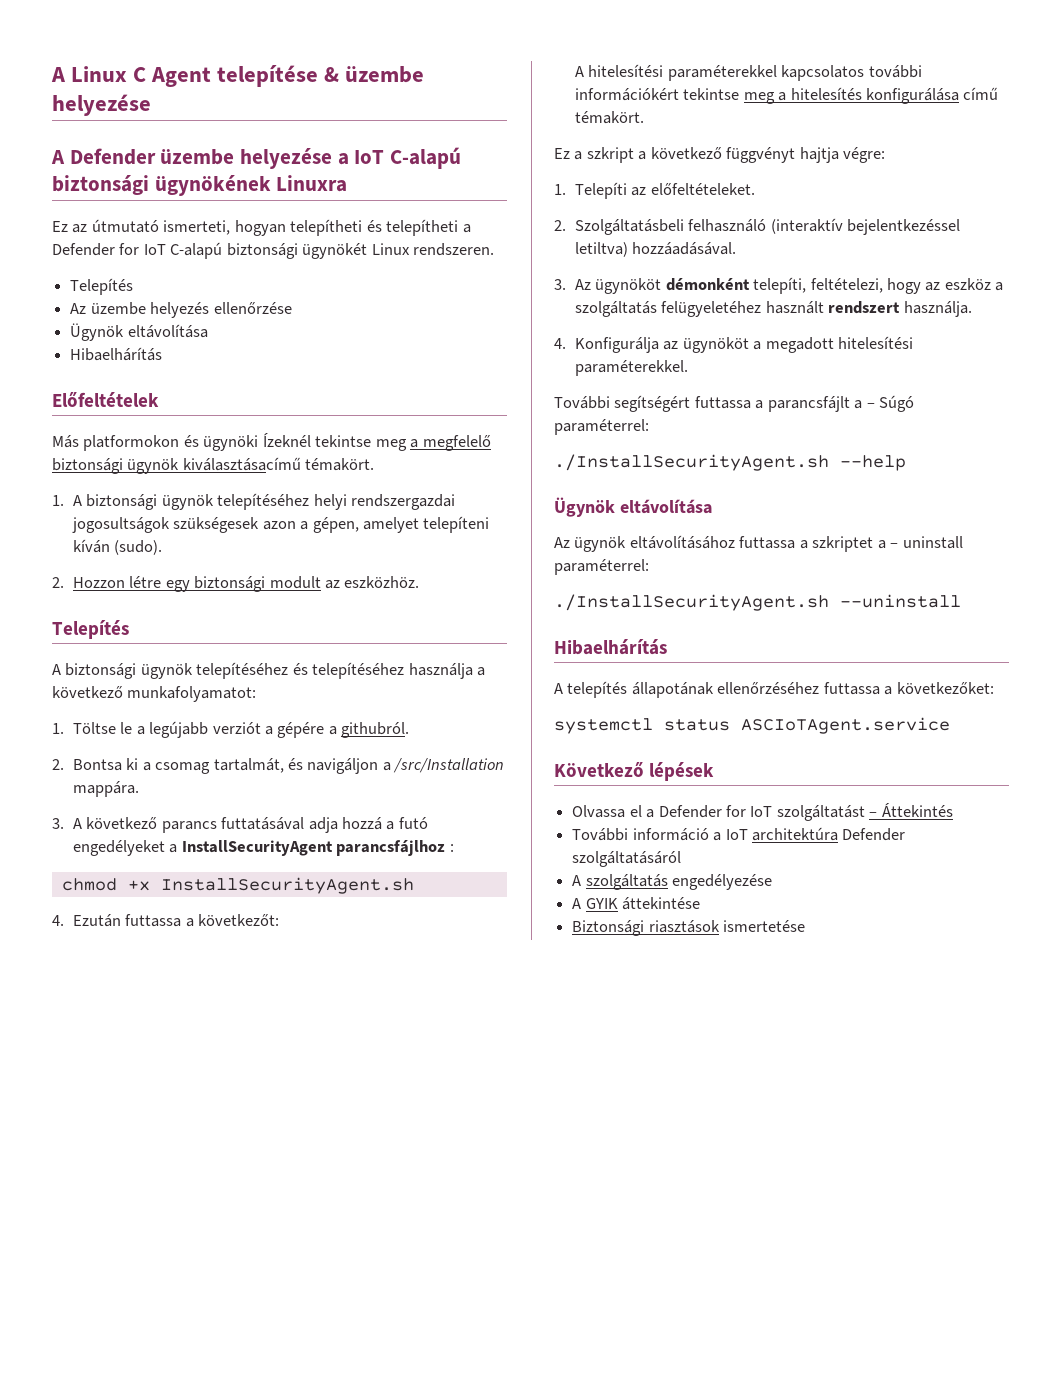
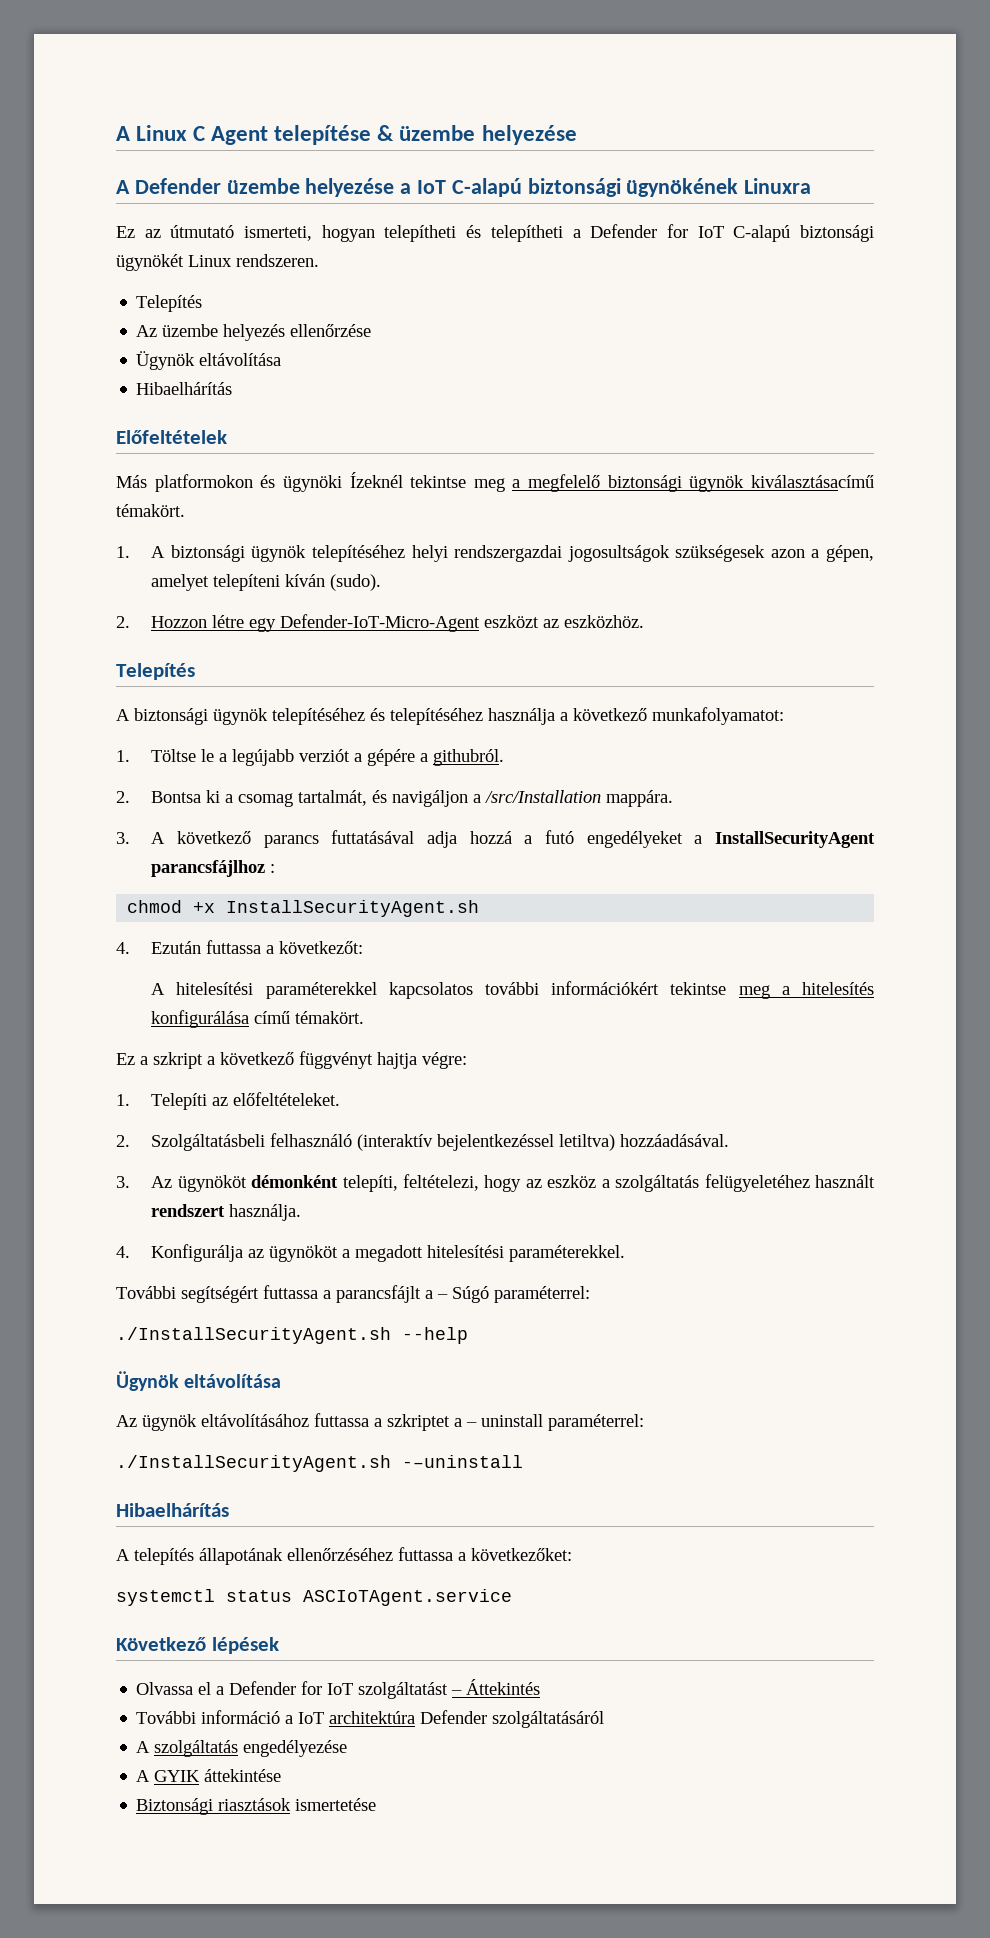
- 2. Hozzon létre egy biztonsági modult az eszközhöz.
+ 2. Hozzon létre egy Defender-IoT-Micro-Agent eszközt az eszközhöz.

